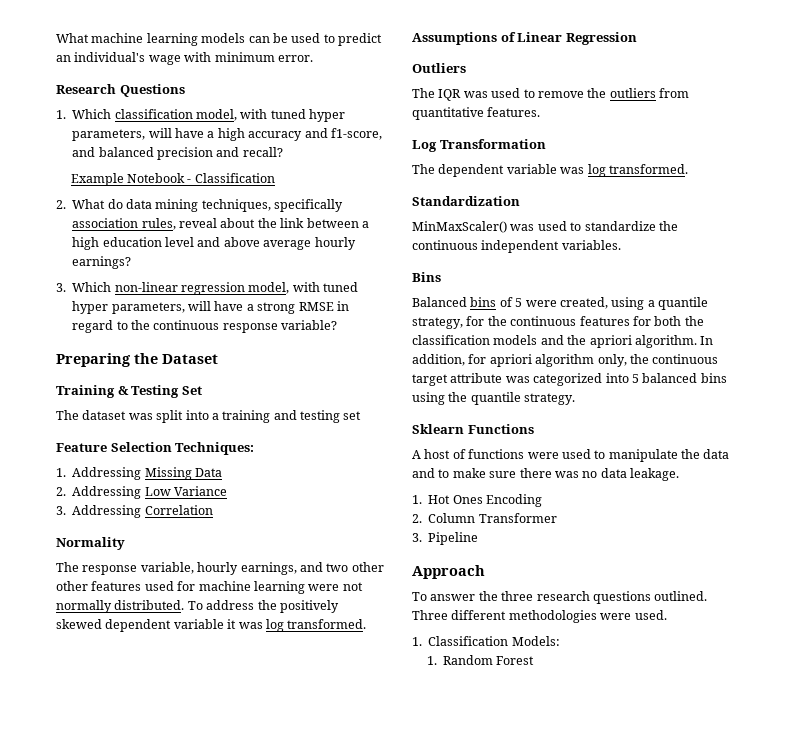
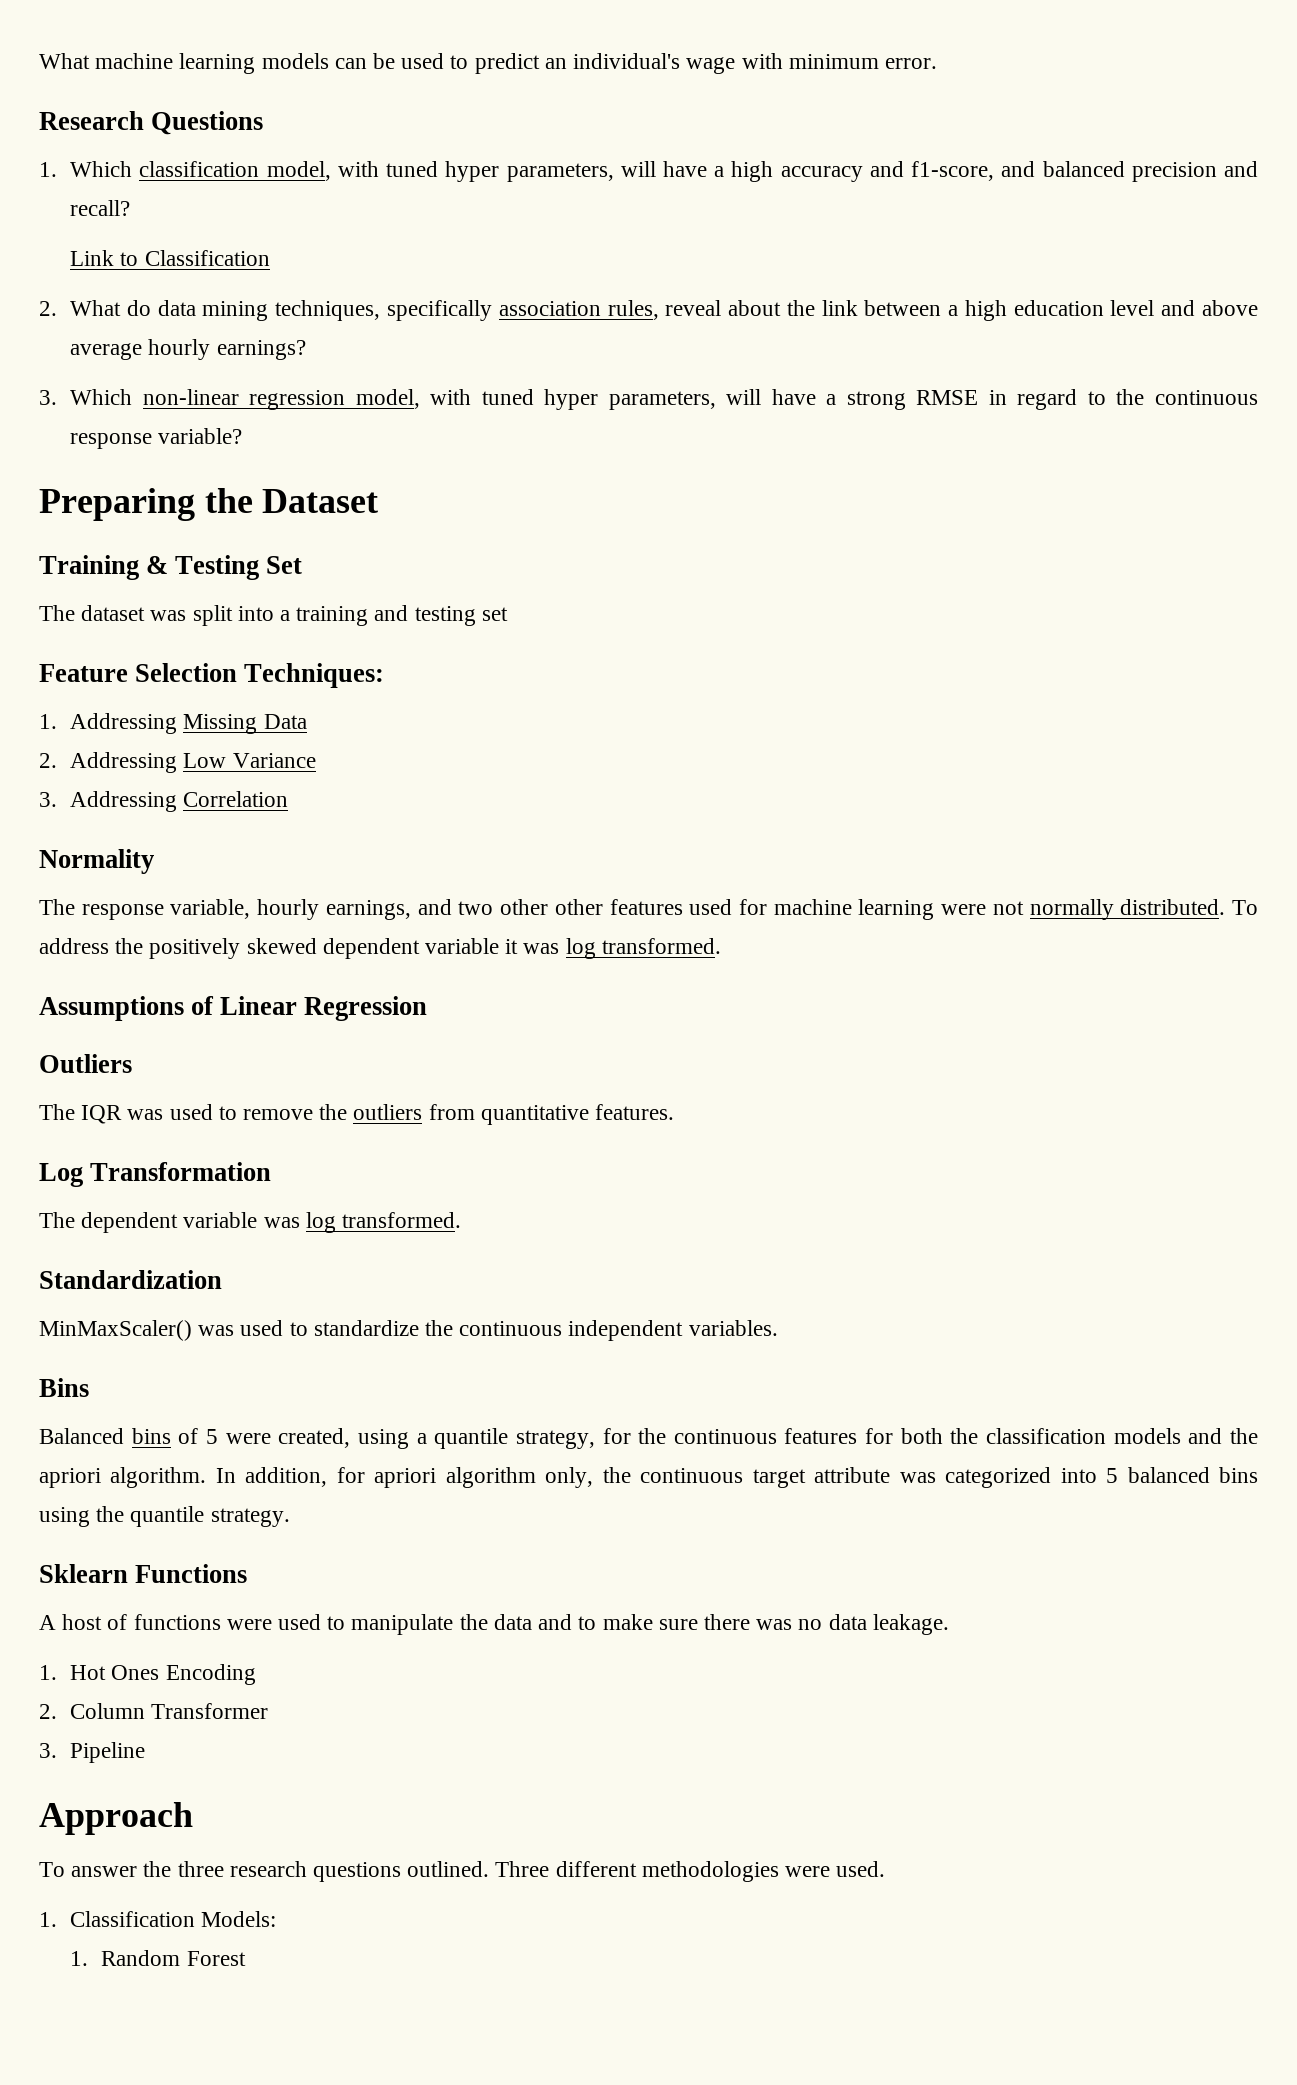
- Example Notebook - Classification
+ Link to Classification

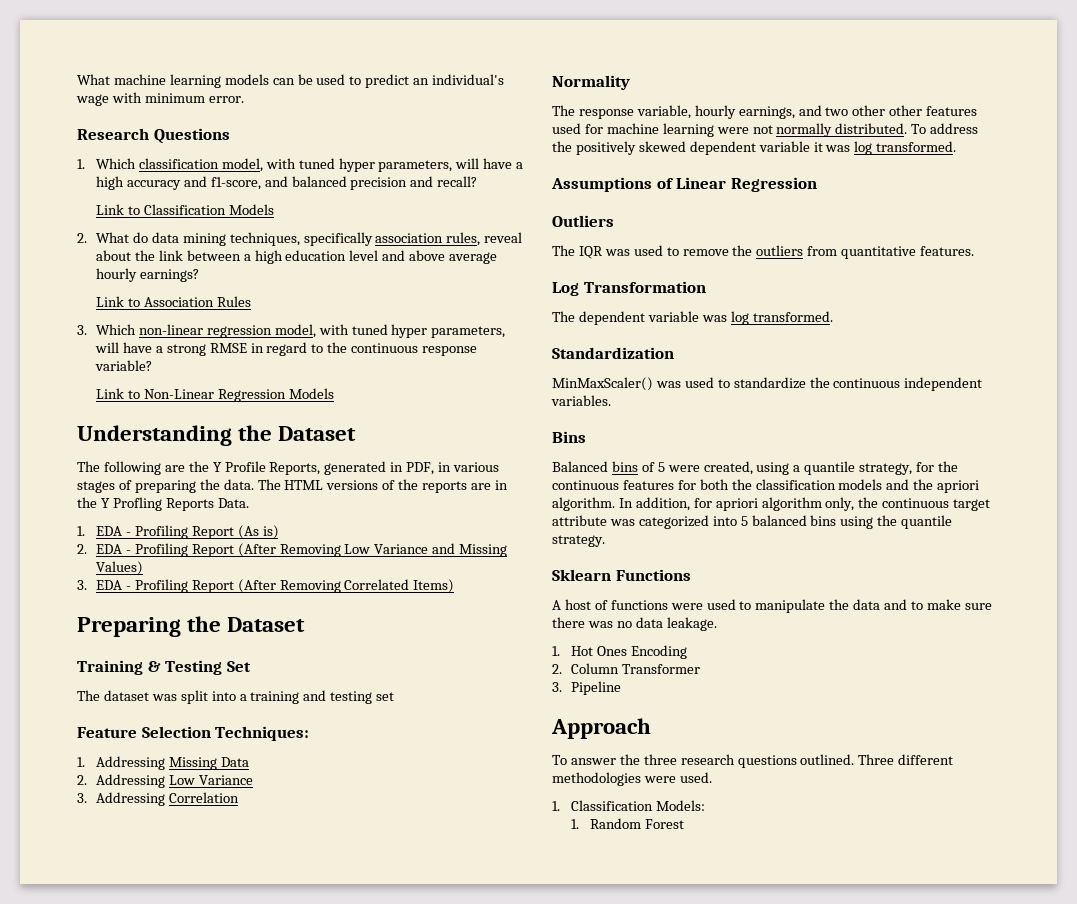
- Link to Classification
+ Link to Classification Models
+ Link to Association Rules
+ Link to Non-Linear Regression Models
+ Understanding the Dataset
+ The following are the Y Profile Reports, generated in PDF, in various stages of preparing the data. The HTML versions of the reports are in the Y Profling Reports Data.
+ 1. EDA - Profiling Report (As is)
+ 2. EDA - Profiling Report (After Removing Low Variance and Missing Values)
+ 3. EDA - Profiling Report (After Removing Correlated Items)

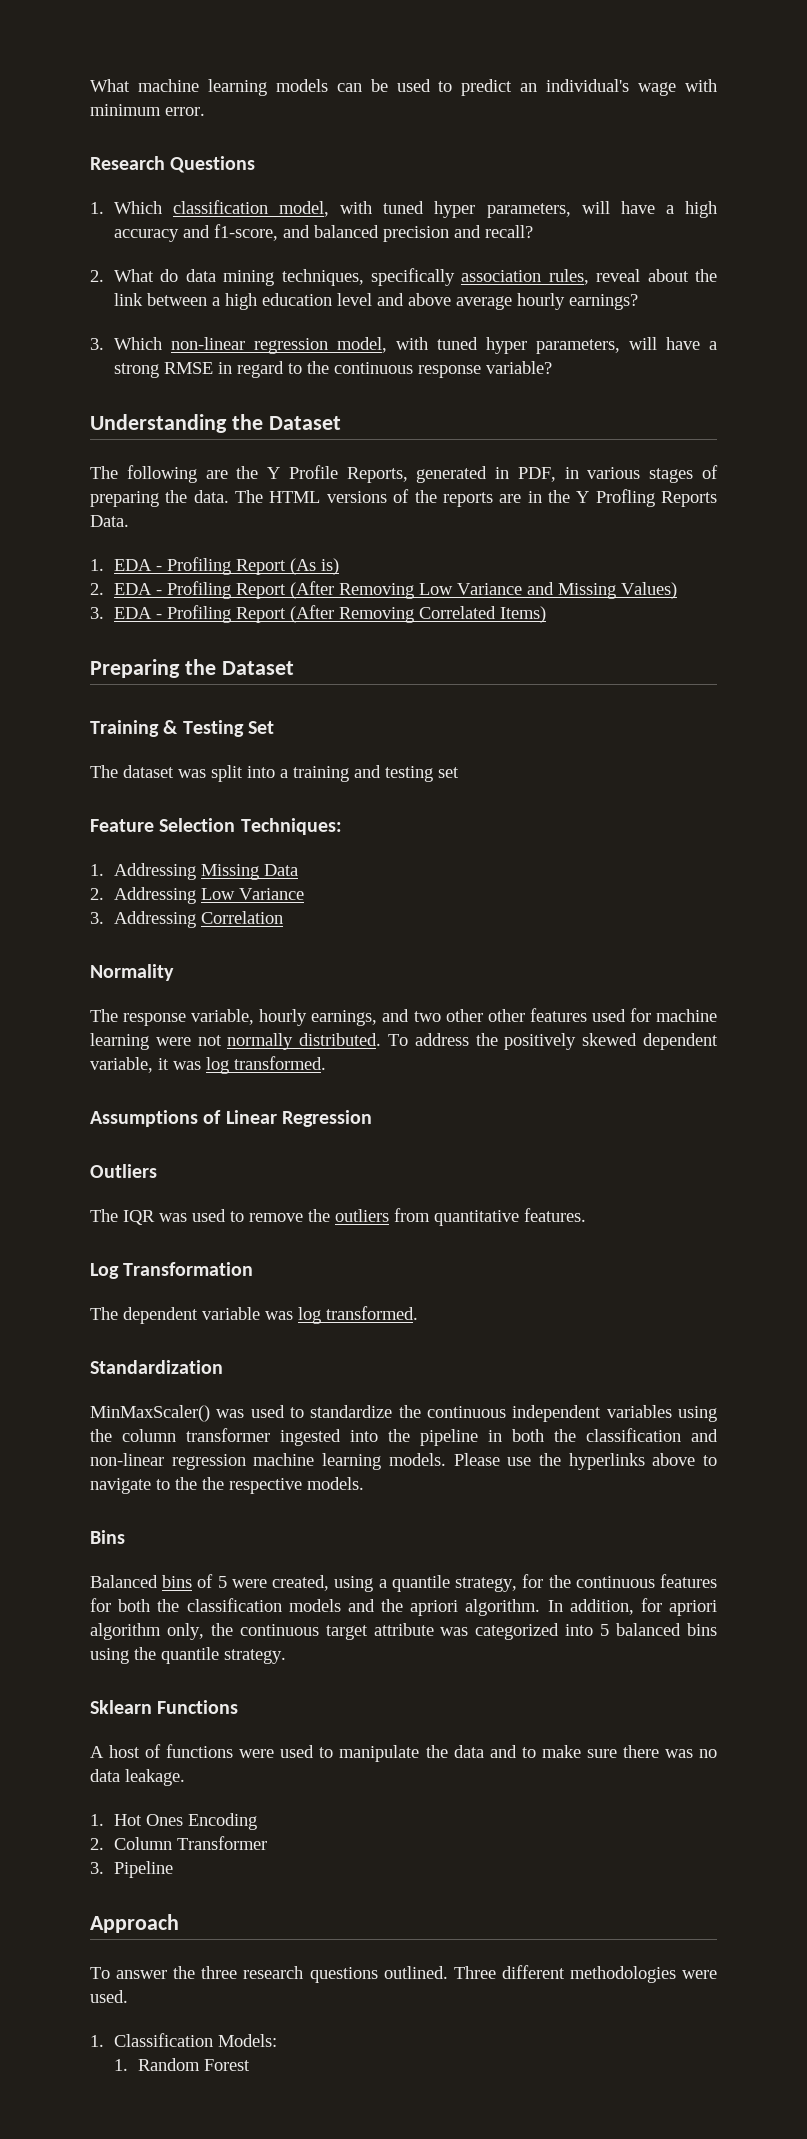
- Link to Classification Models
- Link to Association Rules
- Link to Non-Linear Regression Models
- To address the positively skewed dependent variable it was log transformed.
+ To address the positively skewed dependent variable, it was log transformed.
- MinMaxScaler() was used to standardize the continuous independent variables.
+ MinMaxScaler() was used to standardize the continuous independent variables using the column transformer ingested into the pipeline in both the classification and non-linear regression machine learning models. Please use the hyperlinks above to navigate to the the respective models.

